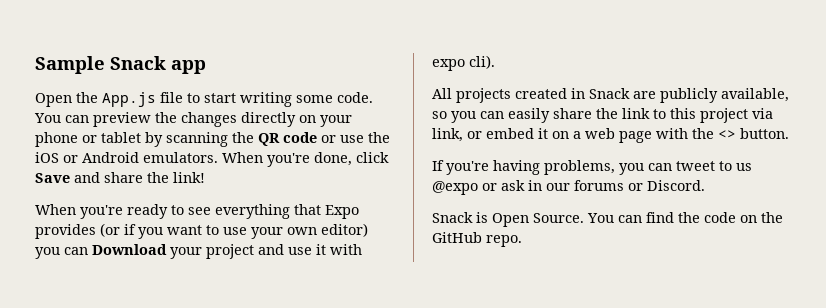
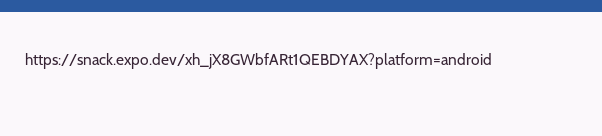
- Sample Snack app
- Open the App.js file to start writing some code. You can preview the changes directly on your phone or tablet by scanning the QR code or use the iOS or Android emulators. When you're done, click Save and share the link!
- When you're ready to see everything that Expo provides (or if you want to use your own editor) you can Download your project and use it with expo cli).
- All projects created in Snack are publicly available, so you can easily share the link to this project via link, or embed it on a web page with the <> button.
- If you're having problems, you can tweet to us @expo or ask in our forums or Discord.
- Snack is Open Source. You can find the code on the GitHub repo.
+ https://snack.expo.dev/xh_jX8GWbfARt1QEBDYAX?platform=android

